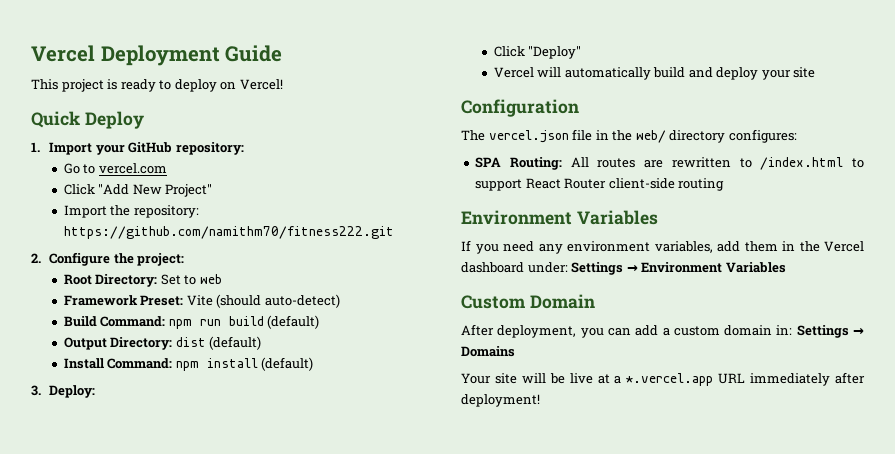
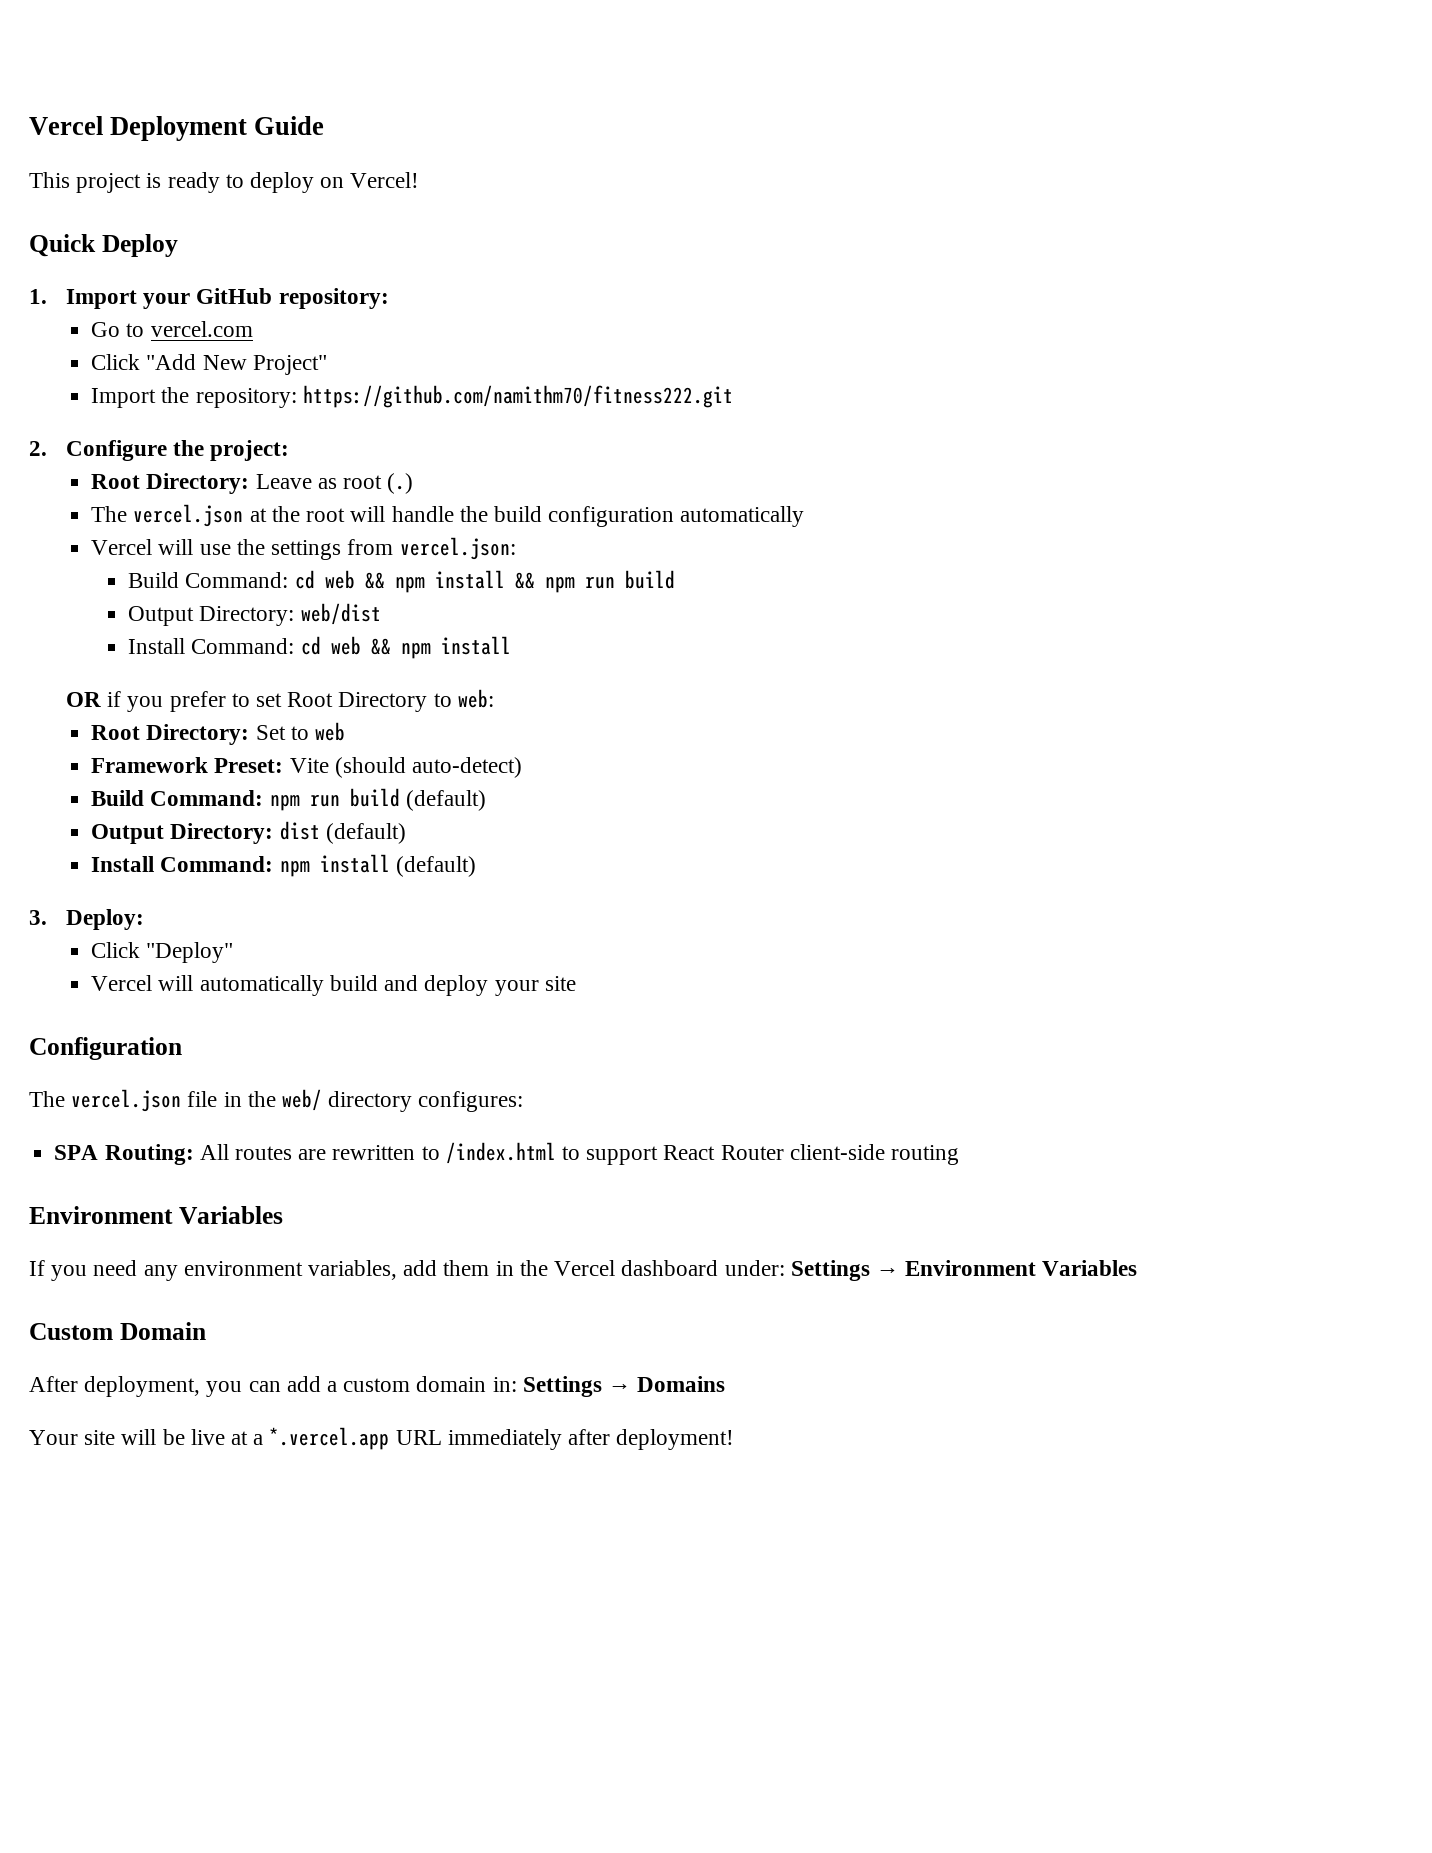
+ Root Directory: Leave as root (.)
+ The vercel.json at the root will handle the build configuration automatically
+ Vercel will use the settings from vercel.json:
+ Build Command: cd web && npm install && npm run build
+ Output Directory: web/dist
+ Install Command: cd web && npm install
+ OR if you prefer to set Root Directory to web:

